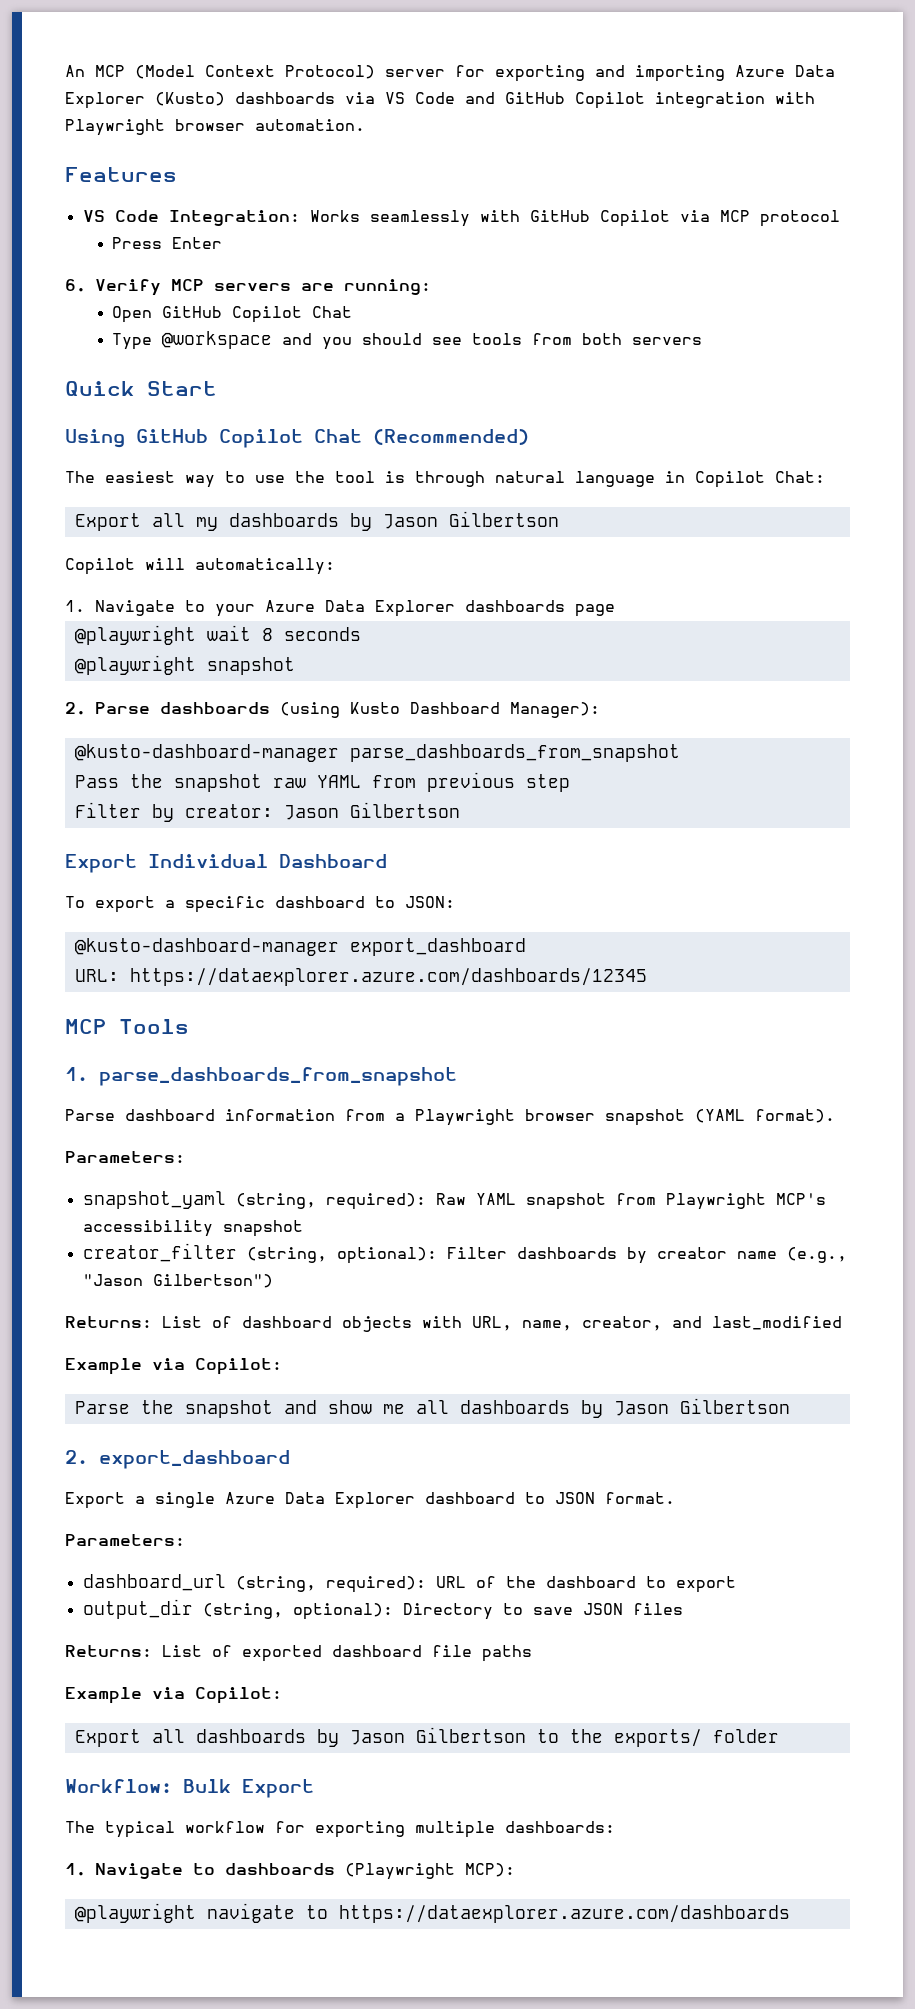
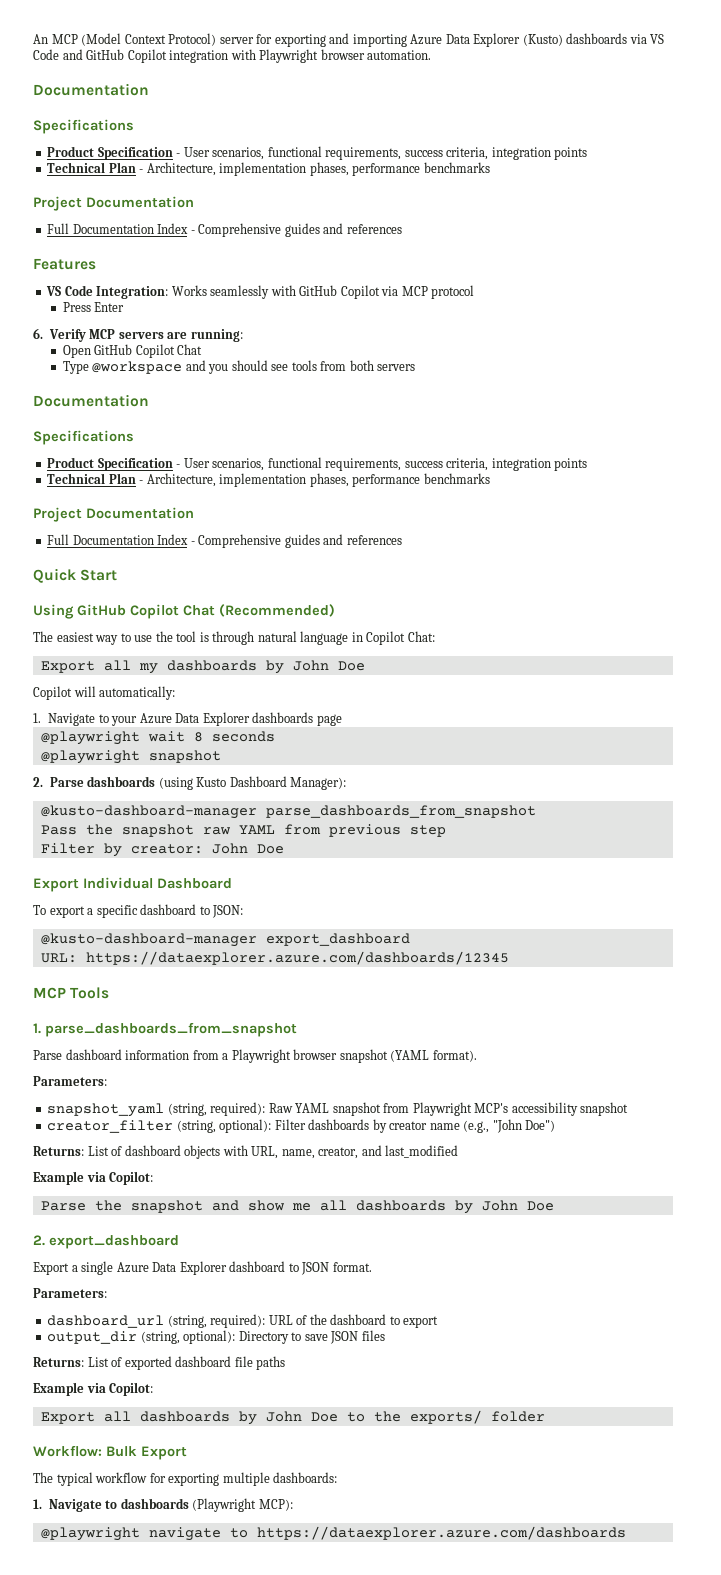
  An MCP (Model Context Protocol) server for exporting and importing Azure Data Explorer (Kusto) dashboards via VS Code and GitHub Copilot integration with Playwright browser automation.
+ Documentation
+ Specifications
+ Product Specification - User scenarios, functional requirements, success criteria, integration points
+ Technical Plan - Architecture, implementation phases, performance benchmarks
+ Project Documentation
+ Full Documentation Index - Comprehensive guides and references
  Type @workspace and you should see tools from both servers
+ Documentation
+ Specifications
+ Product Specification - User scenarios, functional requirements, success criteria, integration points
+ Technical Plan - Architecture, implementation phases, performance benchmarks
+ Project Documentation
+ Full Documentation Index - Comprehensive guides and references
- Export all my dashboards by Jason Gilbertson
+ Export all my dashboards by John Doe
- Filter by creator: Jason Gilbertson
+ Filter by creator: John Doe
- creator_filter (string, optional): Filter dashboards by creator name (e.g., "Jason Gilbertson")
+ creator_filter (string, optional): Filter dashboards by creator name (e.g., "John Doe")
- Parse the snapshot and show me all dashboards by Jason Gilbertson
+ Parse the snapshot and show me all dashboards by John Doe
- Export all dashboards by Jason Gilbertson to the exports/ folder
+ Export all dashboards by John Doe to the exports/ folder

